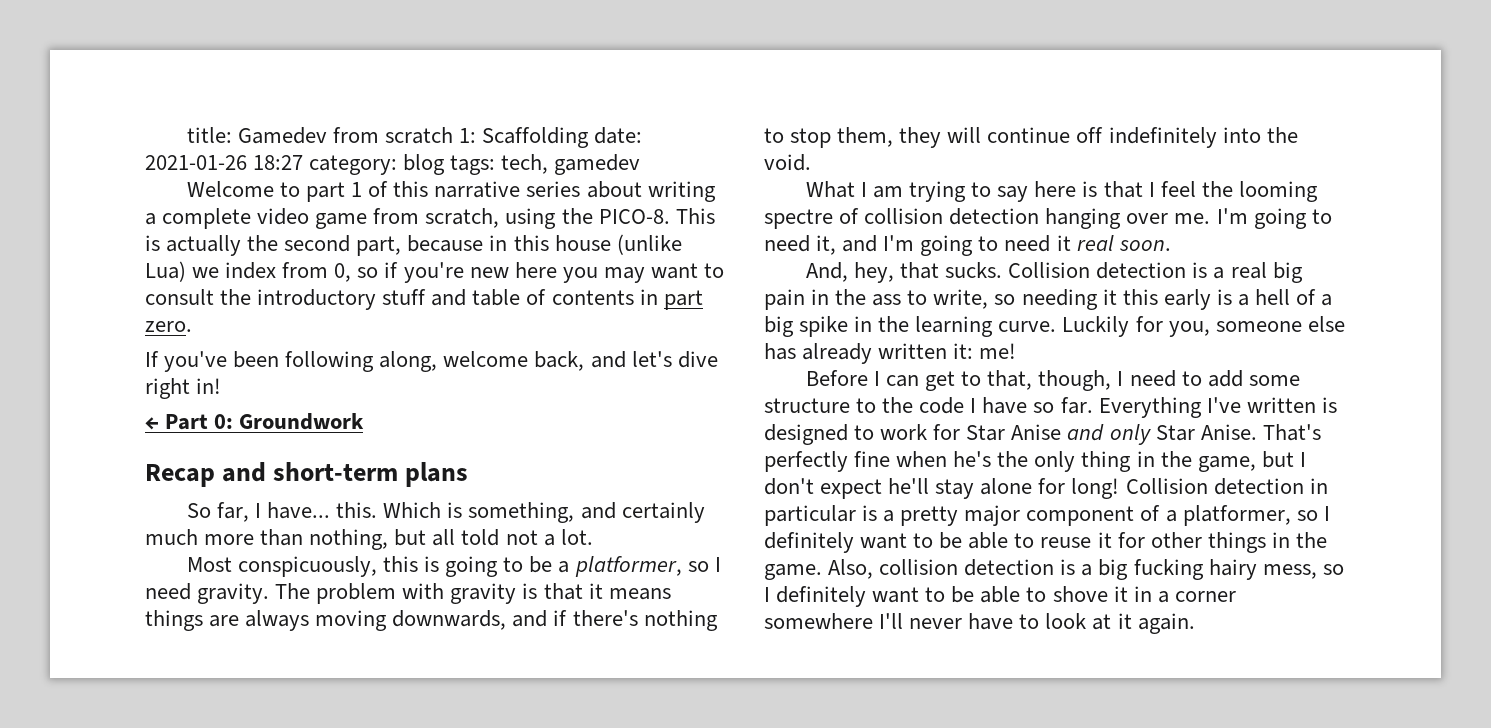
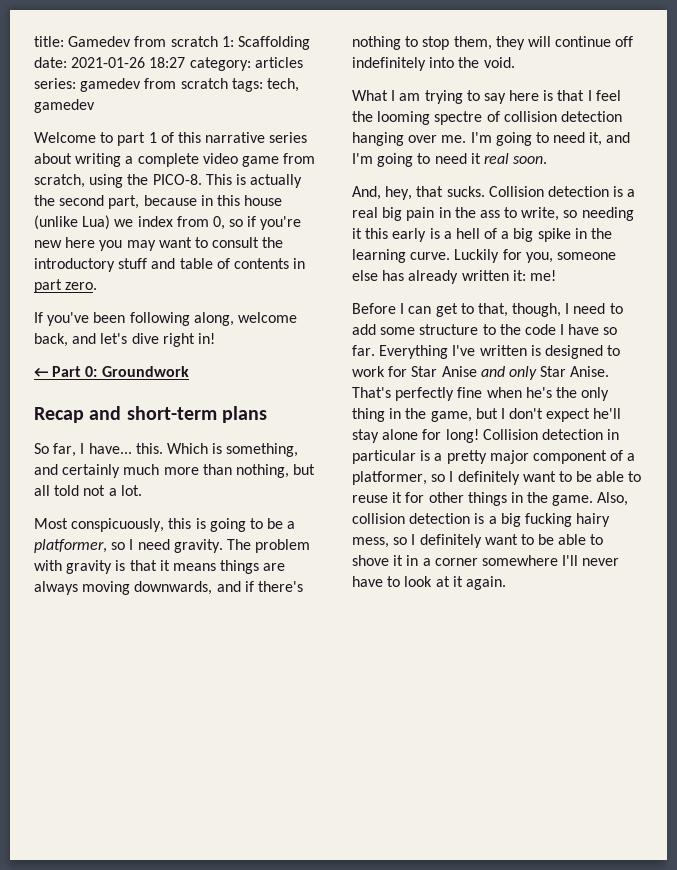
- title: Gamedev from scratch 1: Scaffolding date: 2021-01-26 18:27 category: blog tags: tech, gamedev
+ title: Gamedev from scratch 1: Scaffolding date: 2021-01-26 18:27 category: articles series: gamedev from scratch tags: tech, gamedev

